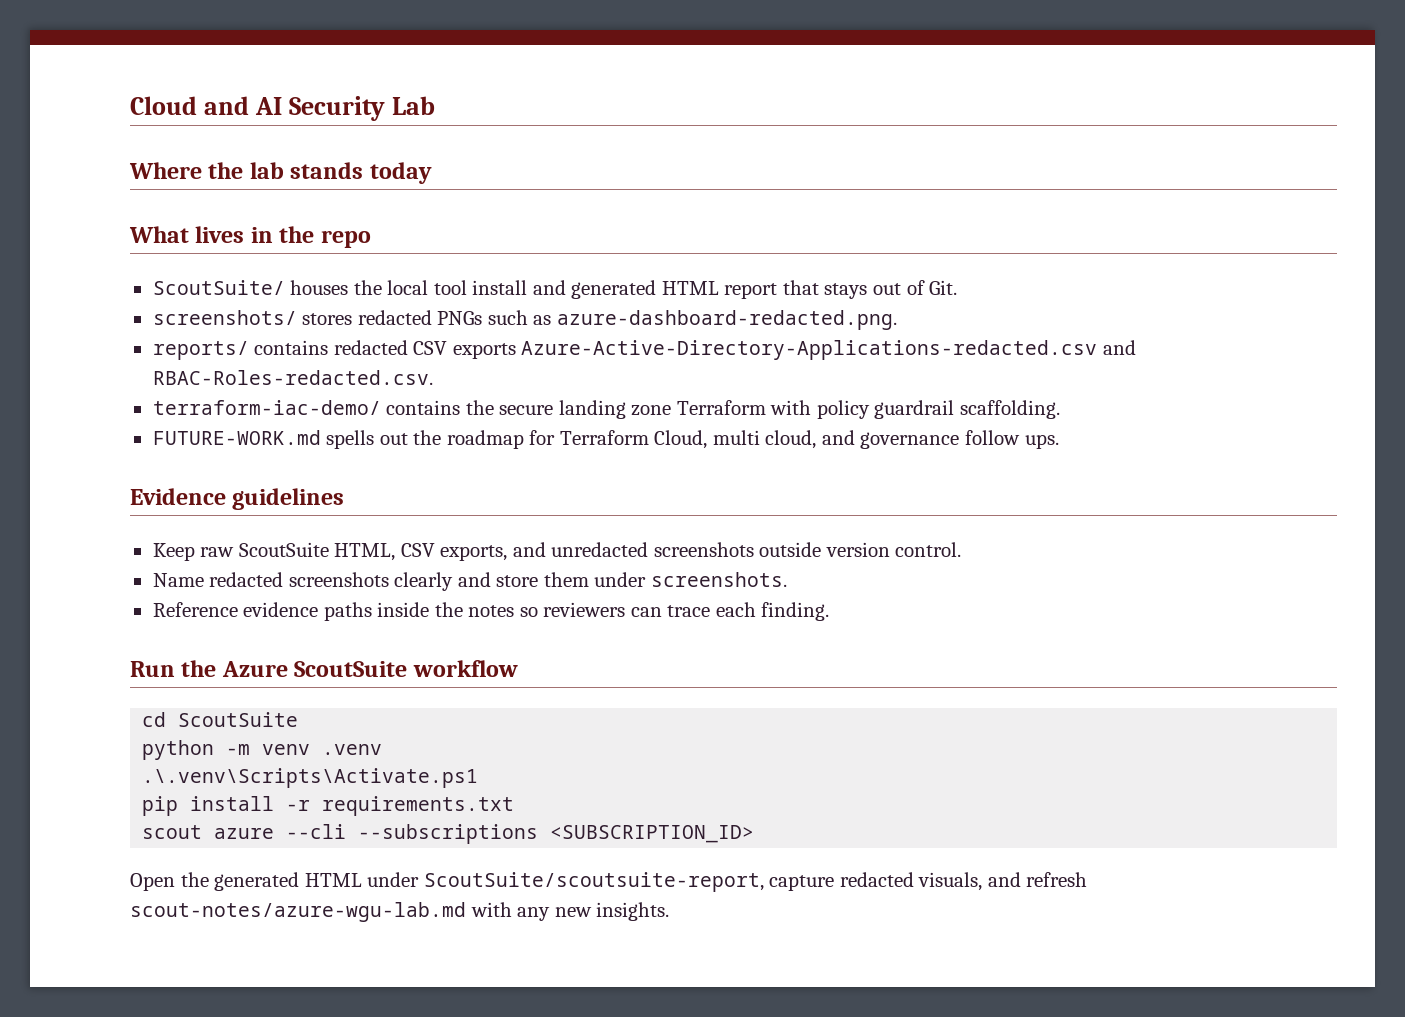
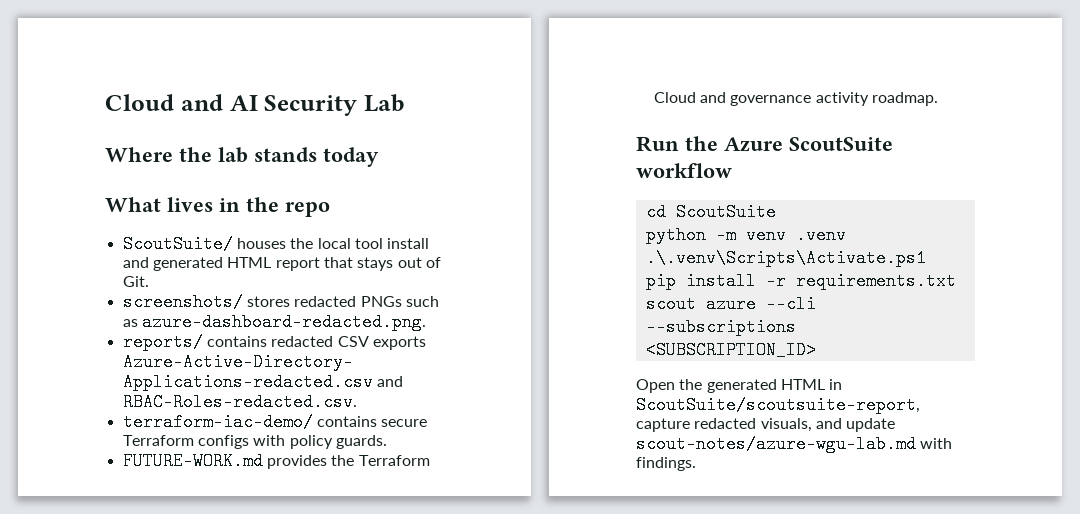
- terraform-iac-demo/ contains the secure landing zone Terraform with policy guardrail scaffolding.
- FUTURE-WORK.md spells out the roadmap for Terraform Cloud, multi cloud, and governance follow ups.
- Evidence guidelines
- Keep raw ScoutSuite HTML, CSV exports, and unredacted screenshots outside version control.
- Name redacted screenshots clearly and store them under screenshots.
- Reference evidence paths inside the notes so reviewers can trace each finding.
+ terraform-iac-demo/ contains secure Terraform configs with policy guards.
+ FUTURE-WORK.md provides the Terraform Cloud and governance activity roadmap.
- Open the generated HTML under ScoutSuite/scoutsuite-report, capture redacted visuals, and refresh scout-notes/azure-wgu-lab.md with any new insights.
+ Open the generated HTML in ScoutSuite/scoutsuite-report, capture redacted visuals, and update scout-notes/azure-wgu-lab.md with findings.

